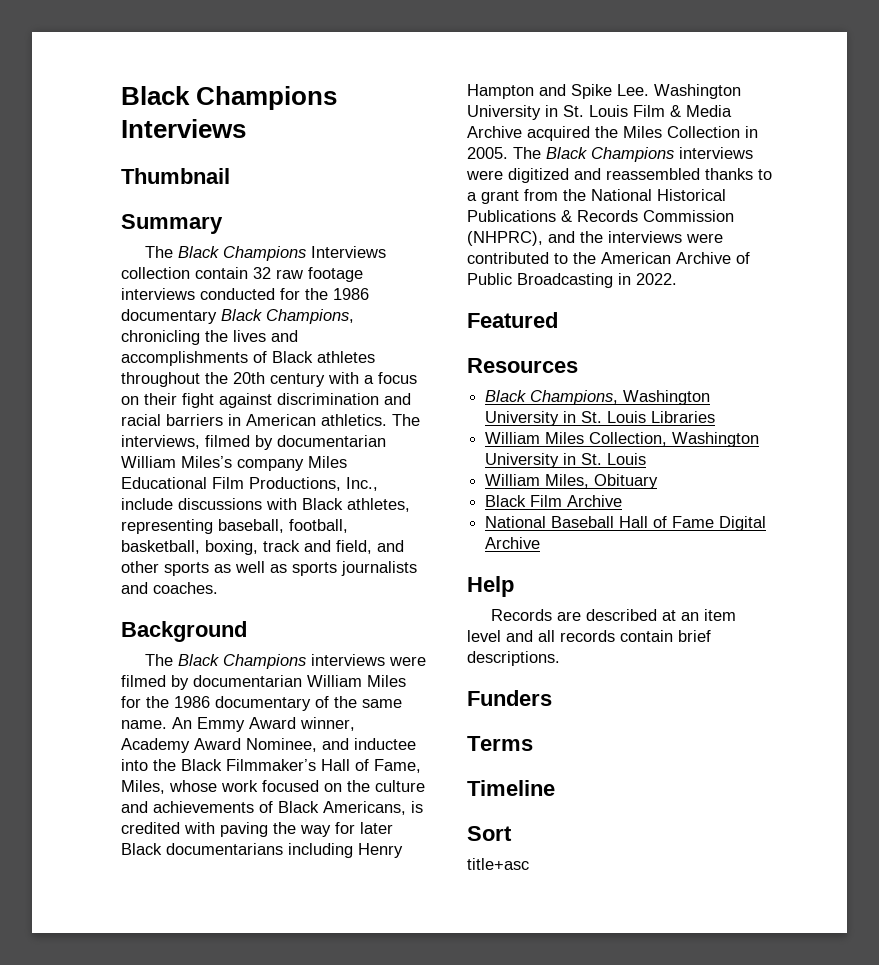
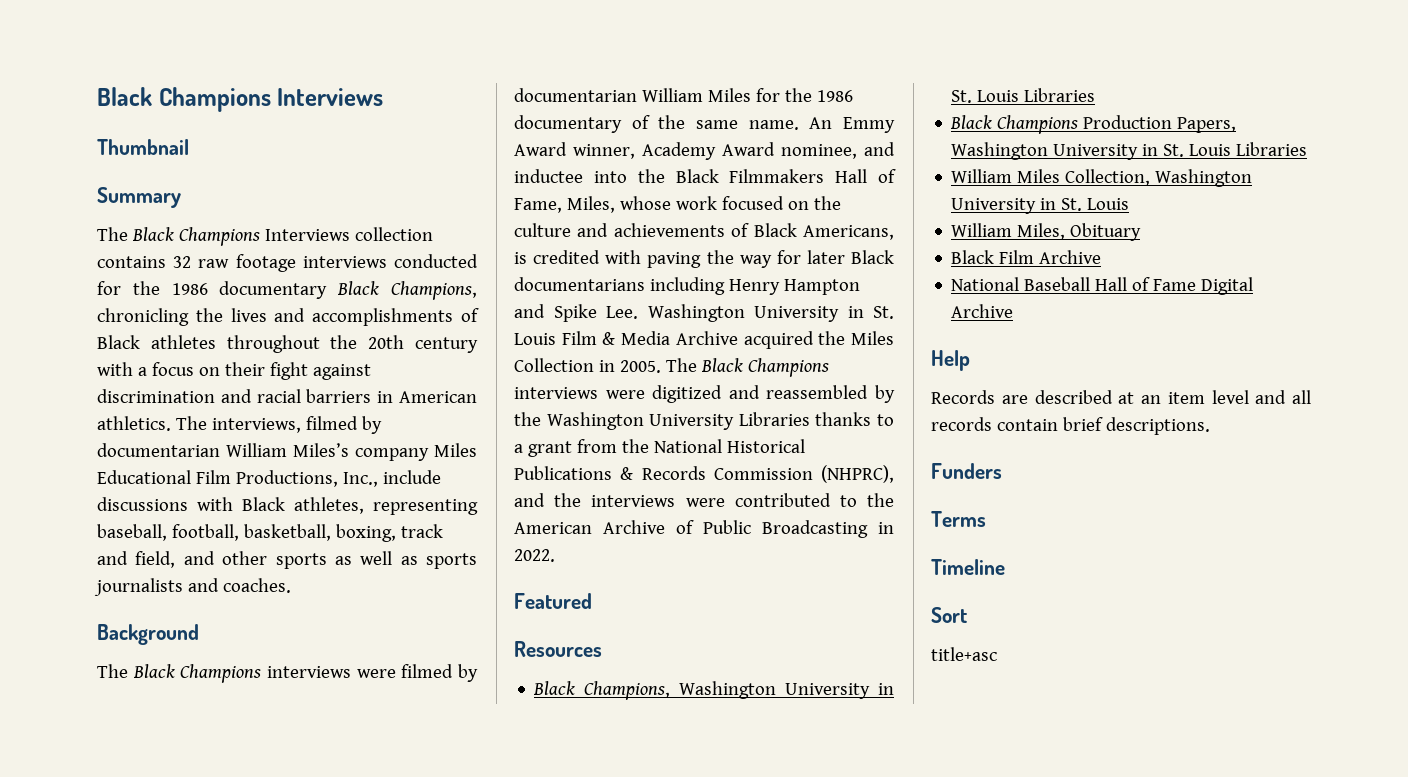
- The Black Champions Interviews collection contain 32 raw footage interviews conducted for the 1986 documentary Black Champions, chronicling the lives and accomplishments of Black athletes throughout the 20th century with a focus on their fight against discrimination and racial barriers in American athletics.
+ The Black Champions Interviews collection contains 32 raw footage interviews conducted for the 1986 documentary Black Champions, chronicling the lives and accomplishments of Black athletes throughout the 20th century with a focus on their fight against discrimination and racial barriers in American athletics.
- An Emmy Award winner, Academy Award Nominee, and inductee into the Black Filmmaker’s Hall of Fame, Miles, whose work focused on the culture and achievements of Black Americans, is credited with paving the way for later Black documentarians including Henry Hampton and Spike Lee. Washington University in St. Louis Film & Media Archive acquired the Miles Collection in 2005.
+ An Emmy Award winner, Academy Award nominee, and inductee into the Black Filmmakers Hall of Fame, Miles, whose work focused on the culture and achievements of Black Americans, is credited with paving the way for later Black documentarians including Henry Hampton and Spike Lee. Washington University in St. Louis Film & Media Archive acquired the Miles Collection in 2005.
- The Black Champions interviews were digitized and reassembled thanks to a grant from the National Historical Publications & Records Commission (NHPRC), and the interviews were contributed to the American Archive of Public Broadcasting in 2022.
+ The Black Champions interviews were digitized and reassembled by the Washington University Libraries thanks to a grant from the National Historical Publications & Records Commission (NHPRC), and the interviews were contributed to the American Archive of Public Broadcasting in 2022.
+ Black Champions Production Papers, Washington University in St. Louis Libraries

